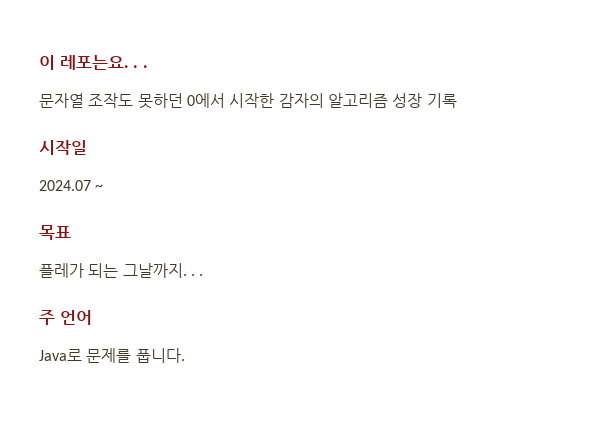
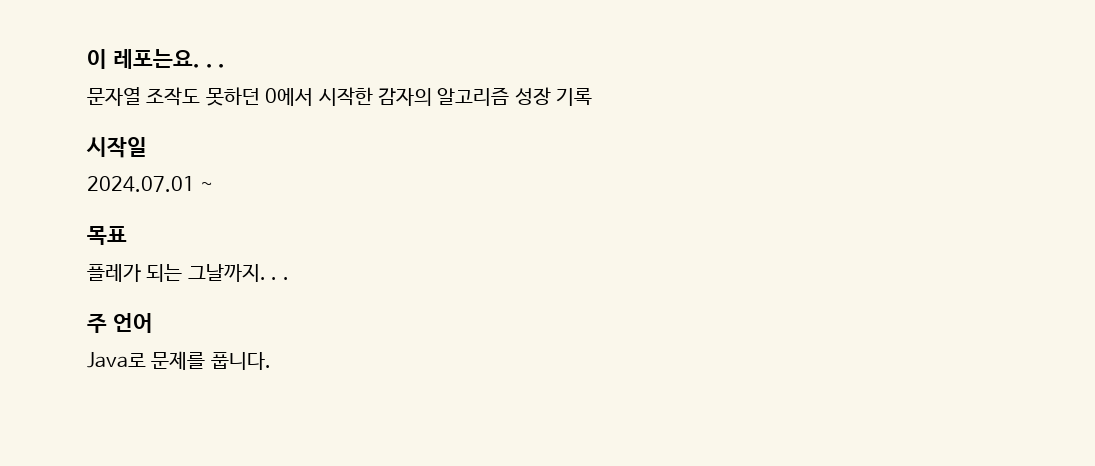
- 2024.07 ~
+ 2024.07.01 ~

